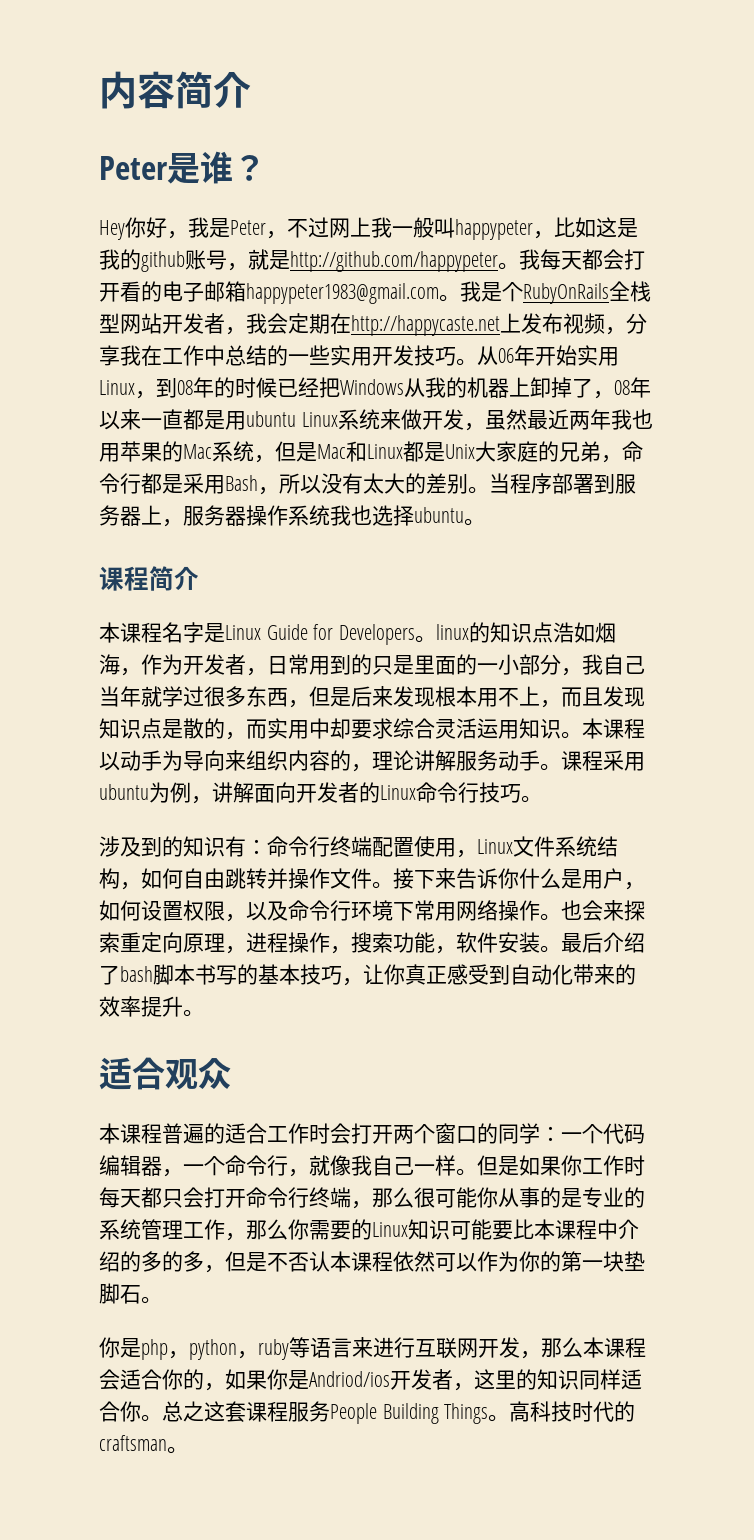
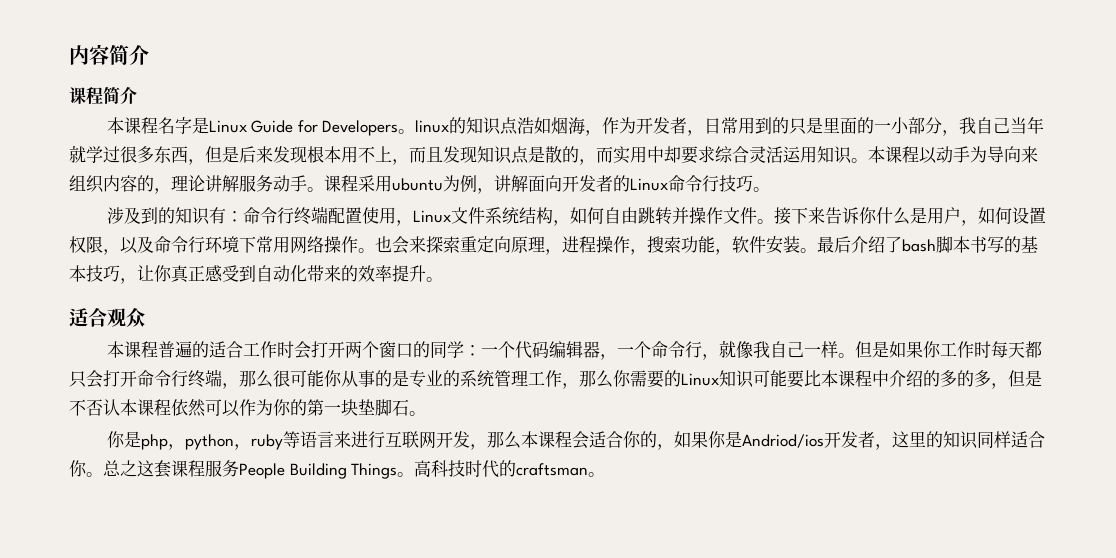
- Peter是谁？
- Hey你好，我是Peter，不过网上我一般叫happypeter，比如这是我的github账号，就是http://github.com/happypeter。我每天都会打开看的电子邮箱happypeter1983@gmail.com。我是个RubyOnRails全栈型网站开发者，我会定期在http://happycaste.net上发布视频，分享我在工作中总结的一些实用开发技巧。从06年开始实用Linux，到08年的时候已经把Windows从我的机器上卸掉了，08年以来一直都是用ubuntu Linux系统来做开发，虽然最近两年我也用苹果的Mac系统，但是Mac和Linux都是Unix大家庭的兄弟，命令行都是采用Bash，所以没有太大的差别。当程序部署到服务器上，服务器操作系统我也选择ubuntu。

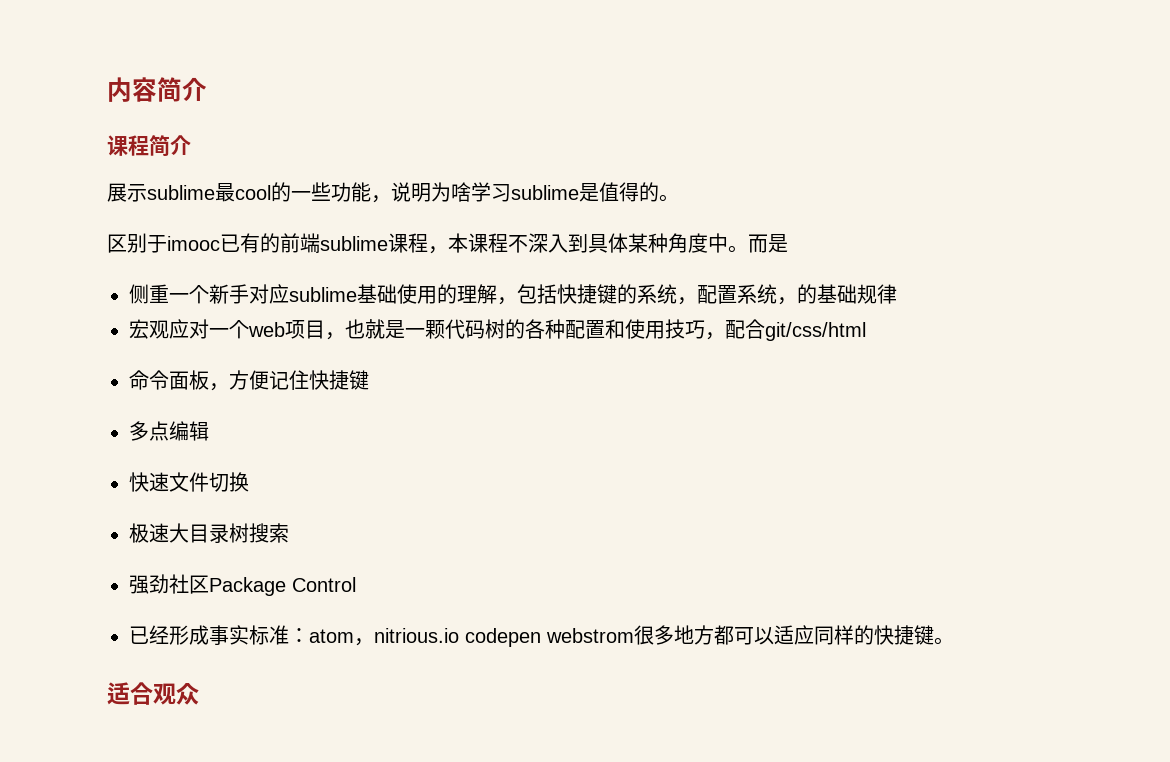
- 本课程名字是Linux Guide for Developers。linux的知识点浩如烟海，作为开发者，日常用到的只是里面的一小部分，我自己当年就学过很多东西，但是后来发现根本用不上，而且发现知识点是散的，而实用中却要求综合灵活运用知识。本课程以动手为导向来组织内容的，理论讲解服务动手。课程采用ubuntu为例，讲解面向开发者的Linux命令行技巧。
- 涉及到的知识有：命令行终端配置使用，Linux文件系统结构，如何自由跳转并操作文件。接下来告诉你什么是用户，如何设置权限，以及命令行环境下常用网络操作。也会来探索重定向原理，进程操作，搜索功能，软件安装。最后介绍了bash脚本书写的基本技巧，让你真正感受到自动化带来的效率提升。
+ 展示sublime最cool的一些功能，说明为啥学习sublime是值得的。
+ 区别于imooc已有的前端sublime课程，本课程不深入到具体某种角度中。而是
+ 侧重一个新手对应sublime基础使用的理解，包括快捷键的系统，配置系统，的基础规律
+ 宏观应对一个web项目，也就是一颗代码树的各种配置和使用技巧，配合git/css/html
+ 命令面板，方便记住快捷键
+ 多点编辑
+ 快速文件切换
+ 极速大目录树搜索
+ 强劲社区Package Control
+ 已经形成事实标准：atom，nitrious.io codepen webstrom很多地方都可以适应同样的快捷键。
  适合观众
- 本课程普遍的适合工作时会打开两个窗口的同学：一个代码编辑器，一个命令行，就像我自己一样。但是如果你工作时每天都只会打开命令行终端，那么很可能你从事的是专业的系统管理工作，那么你需要的Linux知识可能要比本课程中介绍的多的多，但是不否认本课程依然可以作为你的第一块垫脚石。
- 你是php，python，ruby等语言来进行互联网开发，那么本课程会适合你的，如果你是Andriod/ios开发者，这里的知识同样适合你。总之这套课程服务People Building Things。高科技时代的craftsman。

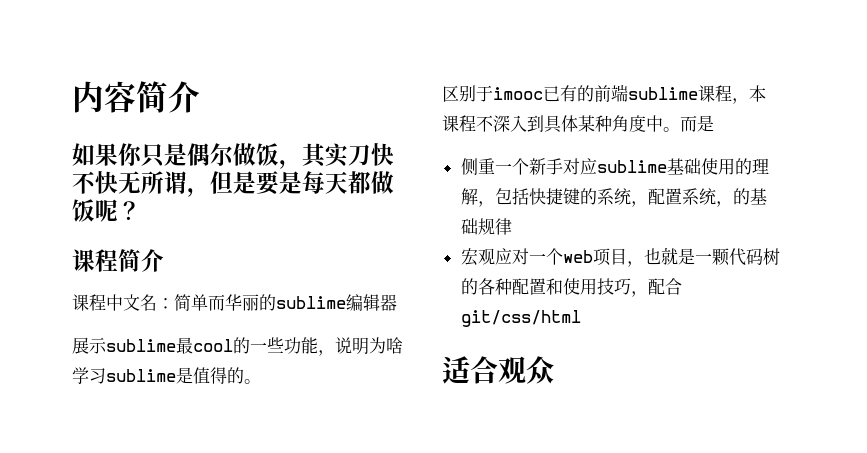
+ 如果你只是偶尔做饭，其实刀快不快无所谓，但是要是每天都做饭呢？
  课程简介
+ 课程中文名：简单而华丽的sublime编辑器
- 命令面板，方便记住快捷键
- 多点编辑
- 快速文件切换
- 极速大目录树搜索
- 强劲社区Package Control
- 已经形成事实标准：atom，nitrious.io codepen webstrom很多地方都可以适应同样的快捷键。

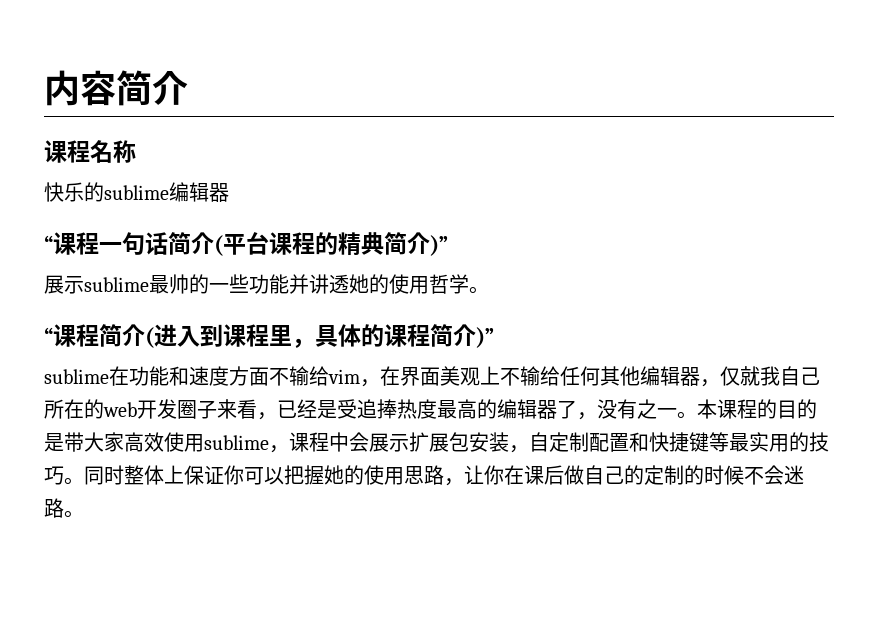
- 如果你只是偶尔做饭，其实刀快不快无所谓，但是要是每天都做饭呢？
- 课程简介
- 课程中文名：简单而华丽的sublime编辑器
+ 课程名称
+ 快乐的sublime编辑器
+ “课程一句话简介(平台课程的精典简介)”
- 展示sublime最cool的一些功能，说明为啥学习sublime是值得的。
- 区别于imooc已有的前端sublime课程，本课程不深入到具体某种角度中。而是
- 侧重一个新手对应sublime基础使用的理解，包括快捷键的系统，配置系统，的基础规律
- 宏观应对一个web项目，也就是一颗代码树的各种配置和使用技巧，配合git/css/html
- 适合观众
+ 展示sublime最帅的一些功能并讲透她的使用哲学。
+ “课程简介(进入到课程里，具体的课程简介)”
+ sublime在功能和速度方面不输给vim，在界面美观上不输给任何其他编辑器，仅就我自己所在的web开发圈子来看，已经是受追捧热度最高的编辑器了，没有之一。本课程的目的是带大家高效使用sublime，课程中会展示扩展包安装，自定制配置和快捷键等最实用的技巧。同时整体上保证你可以把握她的使用思路，让你在课后做自己的定制的时候不会迷路。

